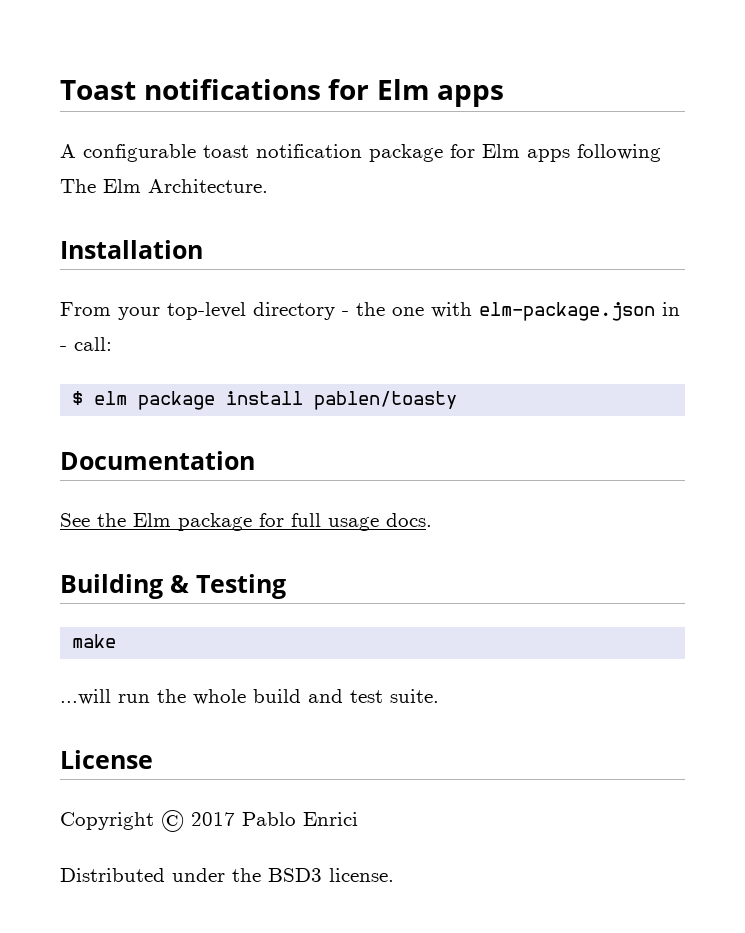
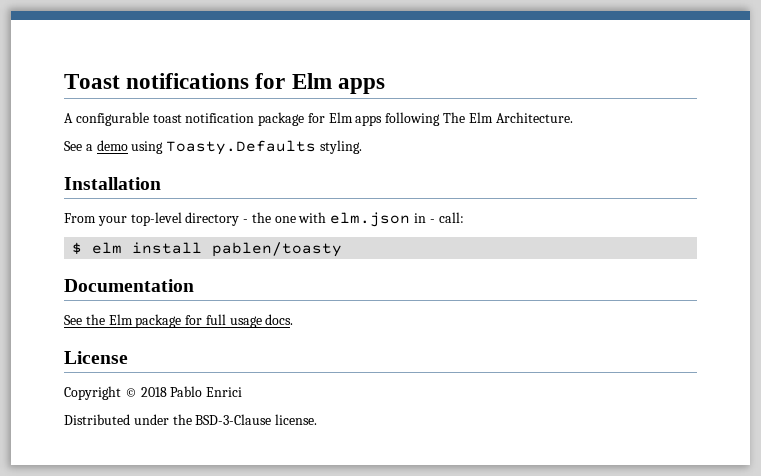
+ See a demo using Toasty.Defaults styling.
- From your top-level directory - the one with elm-package.json in - call:
+ From your top-level directory - the one with elm.json in - call:
- $ elm package install pablen/toasty
+ $ elm install pablen/toasty
- Building & Testing
- make
- ...will run the whole build and test suite.
- Copyright © 2017 Pablo Enrici
+ Copyright © 2018 Pablo Enrici
- Distributed under the BSD3 license.
+ Distributed under the BSD-3-Clause license.

